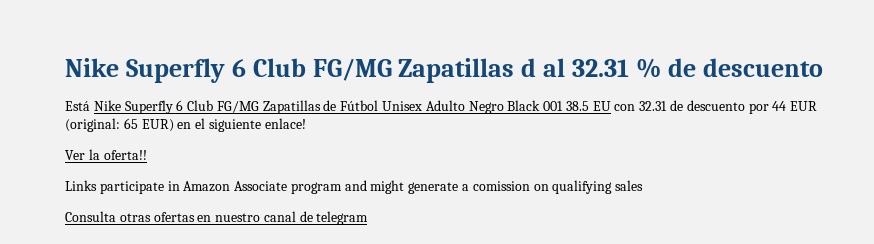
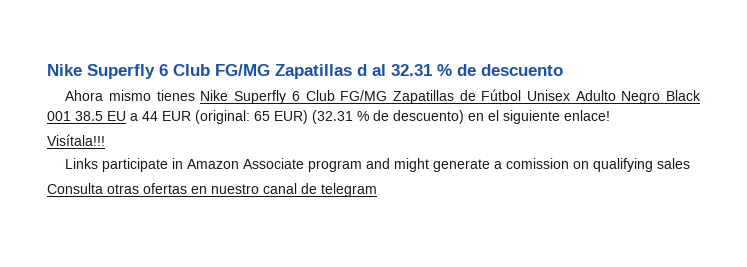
- Está Nike Superfly 6 Club FG/MG Zapatillas de Fútbol Unisex Adulto Negro Black 001 38.5 EU con 32.31 de descuento por 44 EUR (original: 65 EUR) en el siguiente enlace!
+ Ahora mismo tienes Nike Superfly 6 Club FG/MG Zapatillas de Fútbol Unisex Adulto Negro Black 001 38.5 EU a 44 EUR (original: 65 EUR) (32.31 % de descuento) en el siguiente enlace!
- Ver la oferta!!
+ Visítala!!!

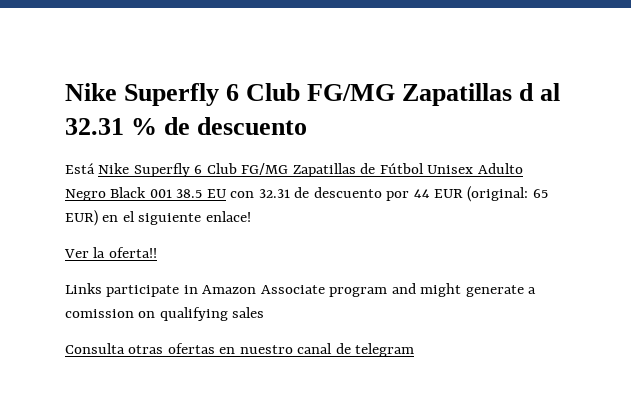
- Ahora mismo tienes Nike Superfly 6 Club FG/MG Zapatillas de Fútbol Unisex Adulto Negro Black 001 38.5 EU a 44 EUR (original: 65 EUR) (32.31 % de descuento) en el siguiente enlace!
+ Está Nike Superfly 6 Club FG/MG Zapatillas de Fútbol Unisex Adulto Negro Black 001 38.5 EU con 32.31 de descuento por 44 EUR (original: 65 EUR) en el siguiente enlace!
- Visítala!!!
+ Ver la oferta!!

